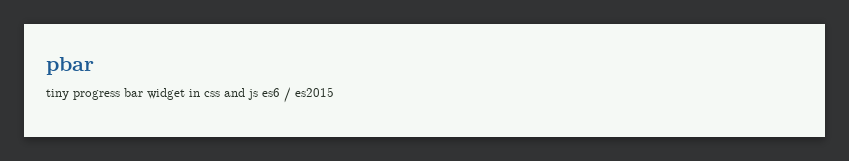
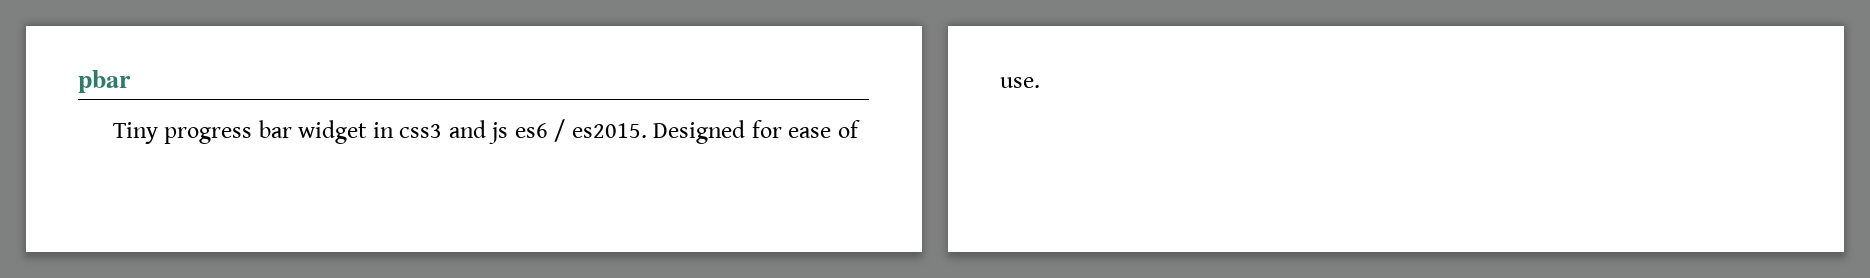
- tiny progress bar widget in css and js es6 / es2015
+ Tiny progress bar widget in css3 and js es6 / es2015. Designed for ease of use.

